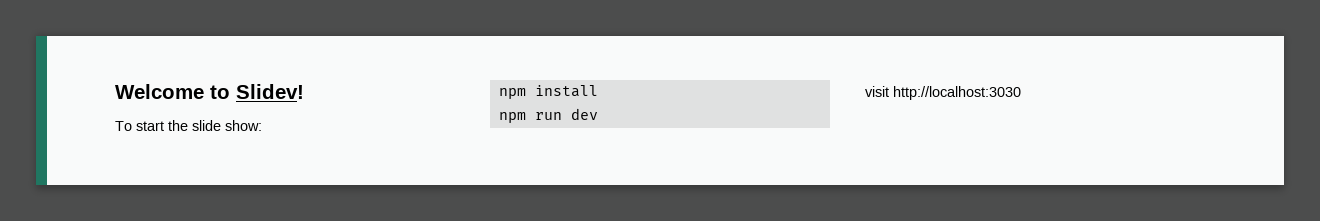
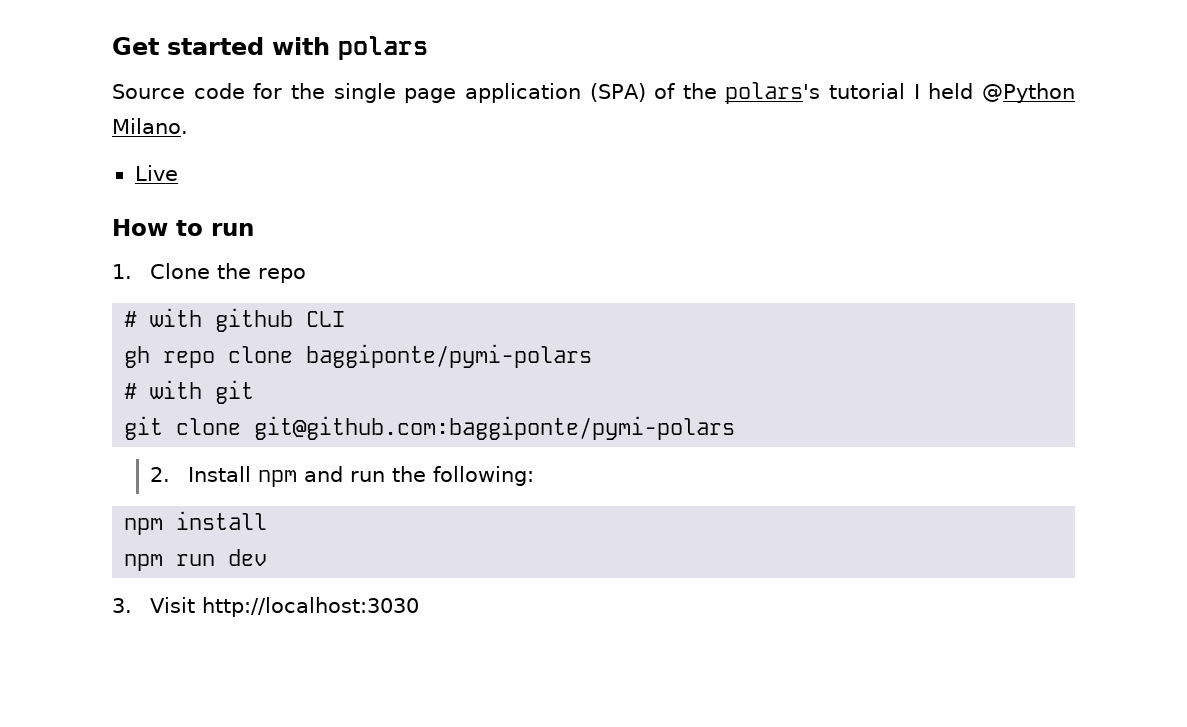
- Welcome to Slidev!
- To start the slide show:
+ Get started with polars
+ Source code for the single page application (SPA) of the polars's tutorial I held @Python Milano.
+ Live
+ How to run
+ 1. Clone the repo
+ # with github CLI
+ gh repo clone baggiponte/pymi-polars
+ # with git
+ git clone git@github.com:baggiponte/pymi-polars
+ 2. Install npm and run the following:
- visit http://localhost:3030
+ 3. Visit http://localhost:3030

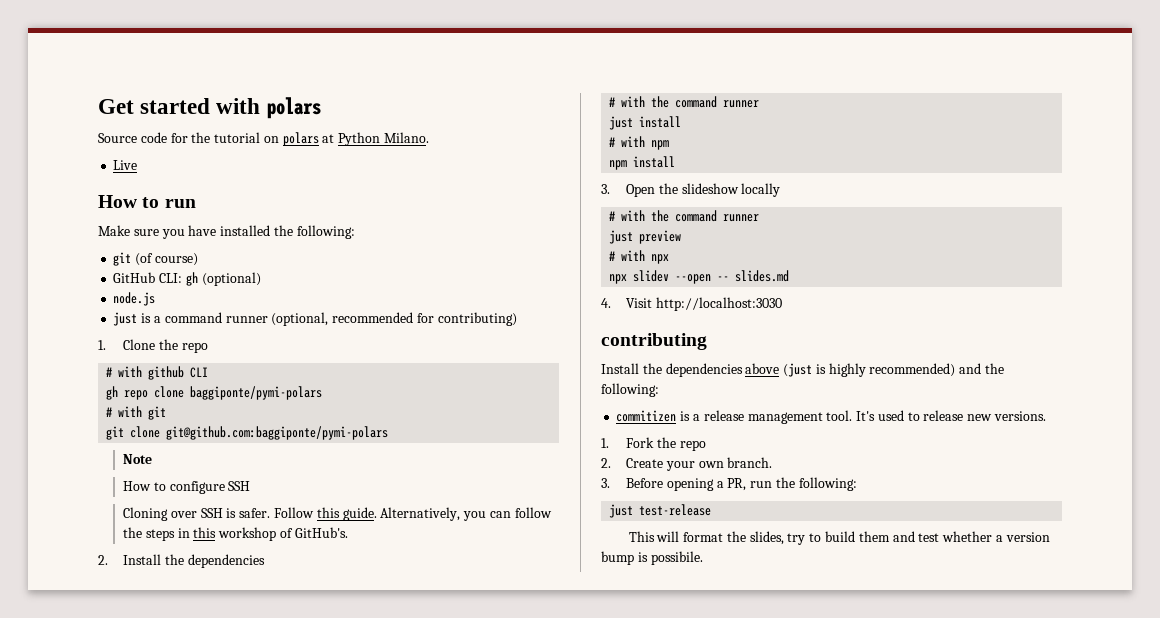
- Source code for the single page application (SPA) of the polars's tutorial I held @Python Milano.
+ Source code for the tutorial on polars at Python Milano.
+ Make sure you have installed the following:
+ git (of course)
+ GitHub CLI: gh (optional)
+ node.js
+ just is a command runner (optional, recommended for contributing)
- 2. Install npm and run the following:
+ Note
+ How to configure SSH
+ Cloning over SSH is safer. Follow this guide. Alternatively, you can follow the steps in this workshop of GitHub's.
+ 2. Install the dependencies
+ # with the command runner
+ just install
+ # with npm
  npm install
- npm run dev
- 3. Visit http://localhost:3030
+ 3. Open the slideshow locally
+ # with the command runner
+ just preview
+ # with npx
+ npx slidev --open -- slides.md
+ 4. Visit http://localhost:3030
+ contributing
+ Install the dependencies above (just is highly recommended) and the following:
+ commitizen is a release management tool. It's used to release new versions.
+ 1. Fork the repo
+ 2. Create your own branch.
+ 3. Before opening a PR, run the following:
+ just test-release
+ This will format the slides, try to build them and test whether a version bump is possibile.

